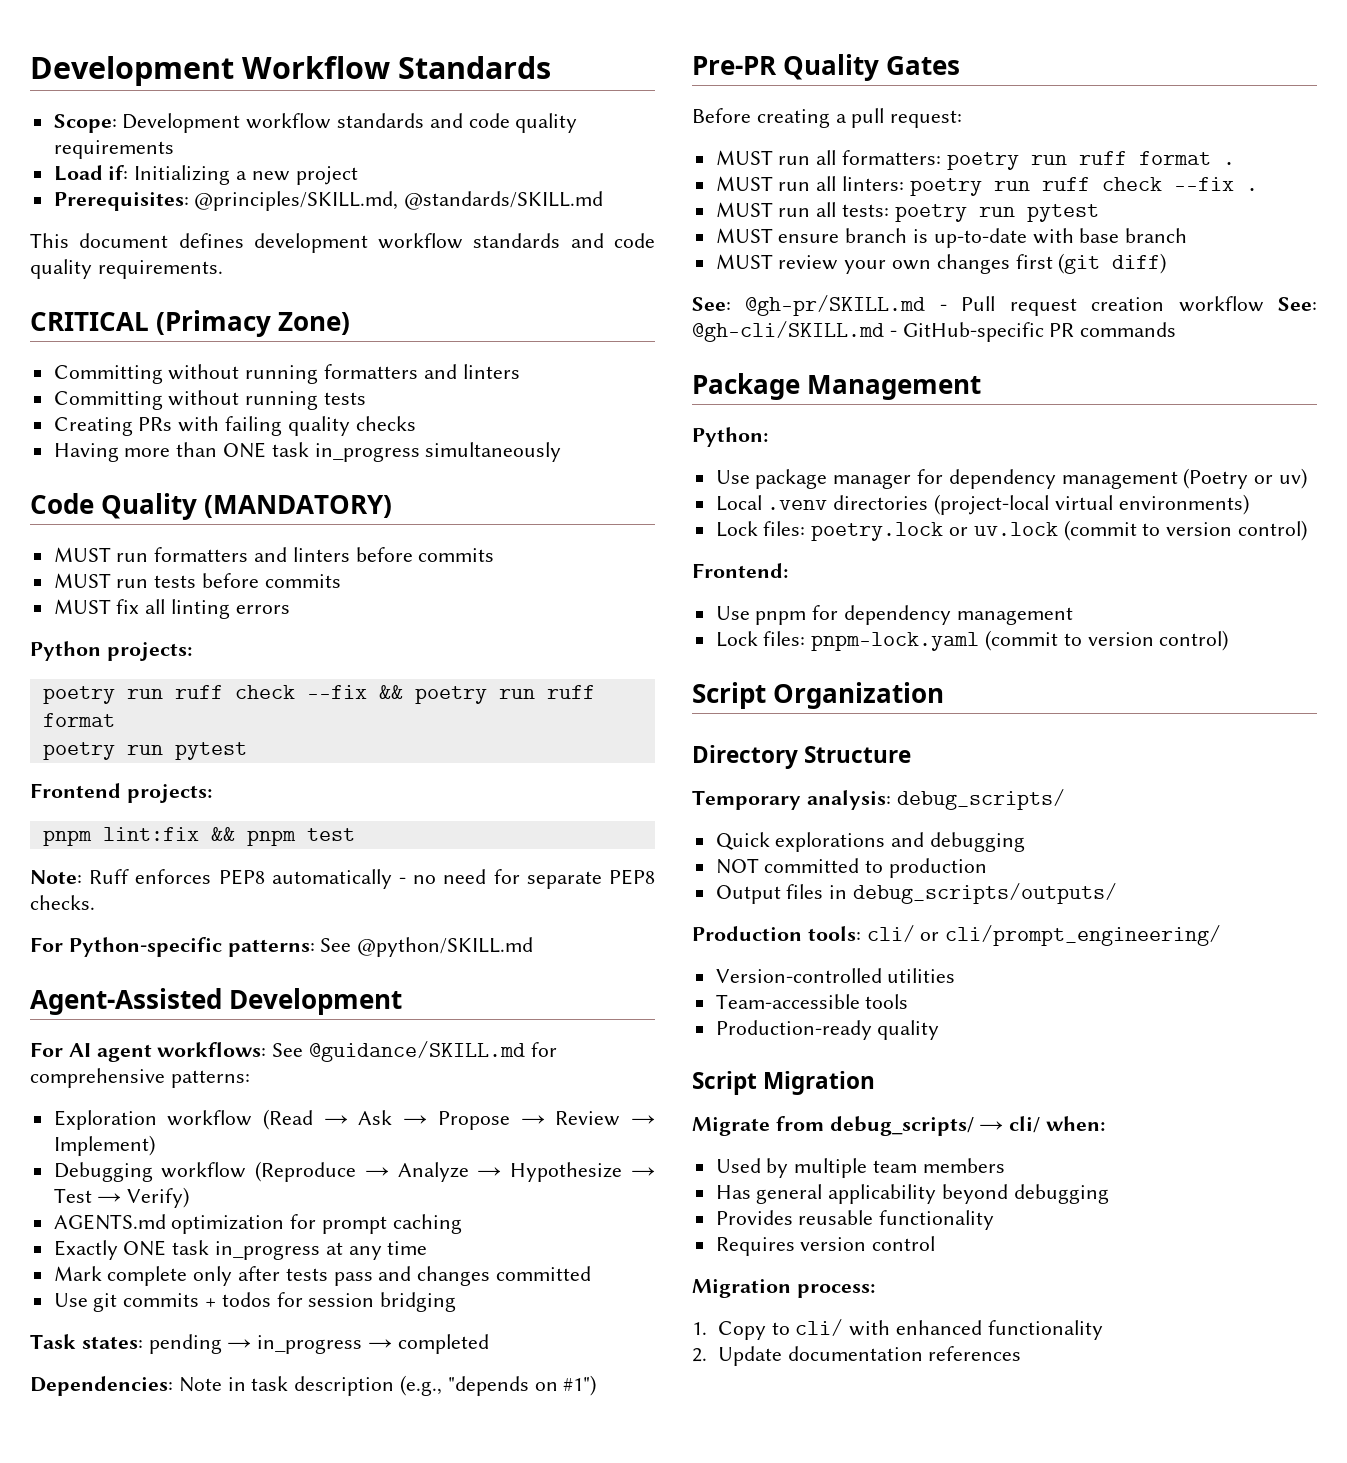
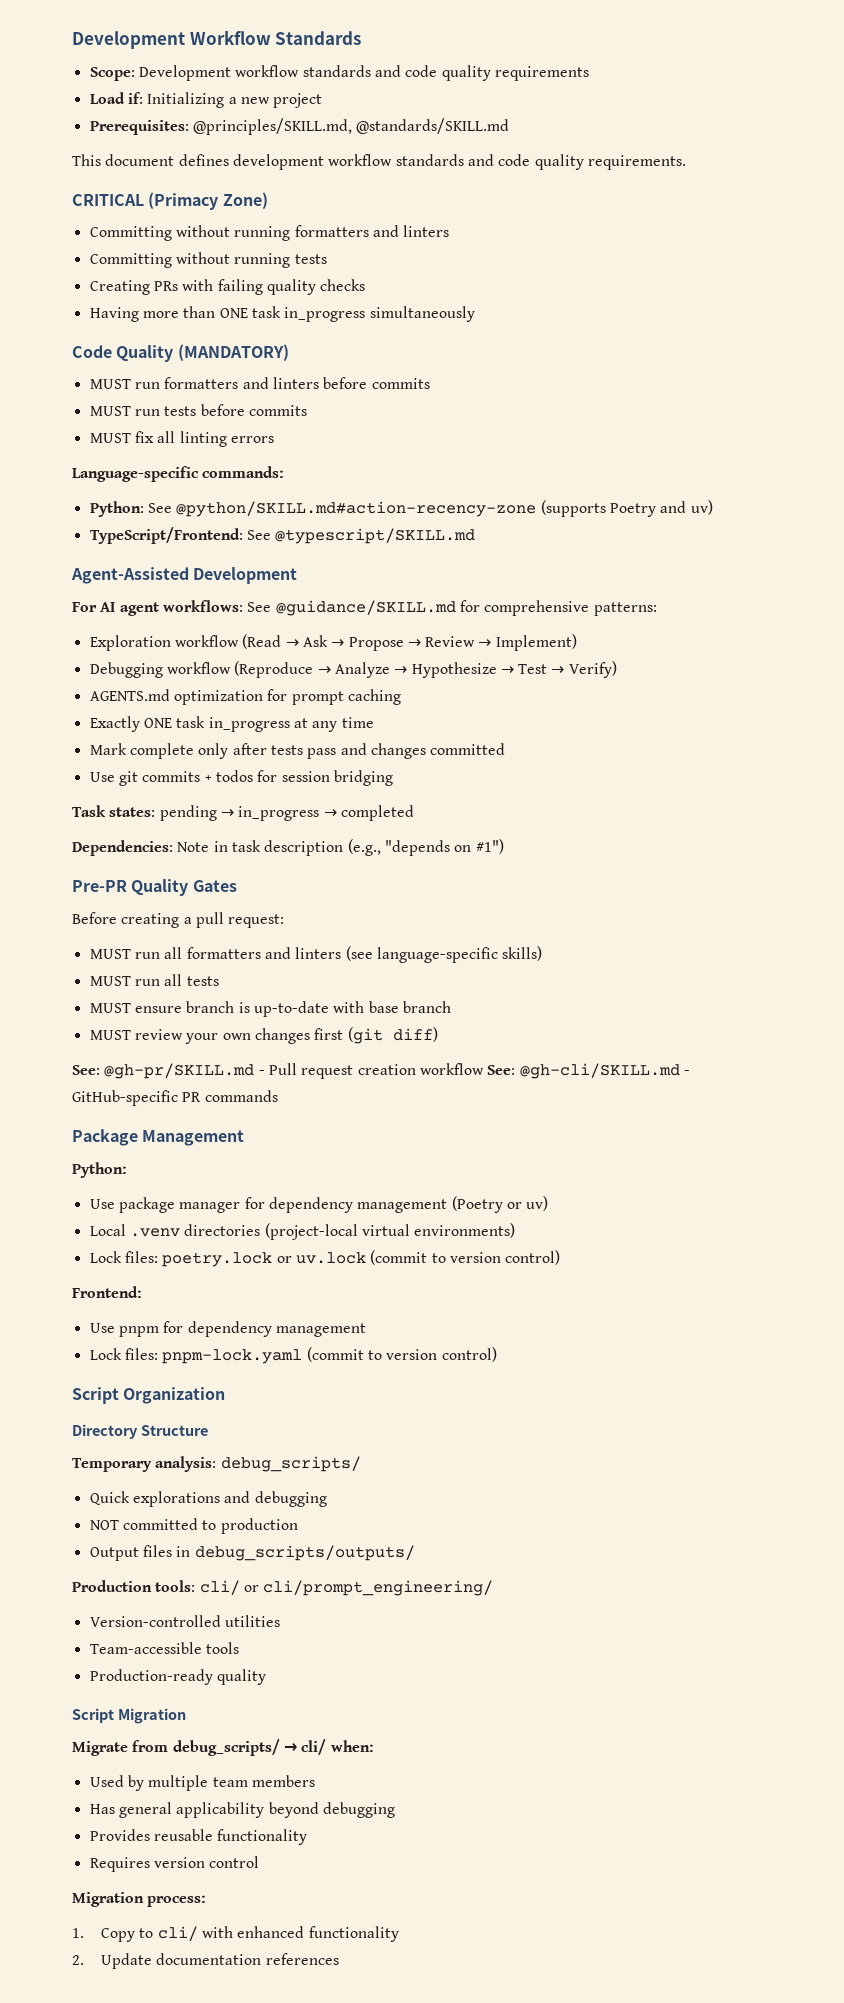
- Python projects:
- poetry run ruff check --fix && poetry run ruff format
- poetry run pytest
- Frontend projects:
- pnpm lint:fix && pnpm test
- Note: Ruff enforces PEP8 automatically - no need for separate PEP8 checks.
- For Python-specific patterns: See @python/SKILL.md
+ Language-specific commands:
+ Python: See @python/SKILL.md#action-recency-zone (supports Poetry and uv)
+ TypeScript/Frontend: See @typescript/SKILL.md
- MUST run all formatters: poetry run ruff format .
- MUST run all linters: poetry run ruff check --fix .
- MUST run all tests: poetry run pytest
+ MUST run all formatters and linters (see language-specific skills)
+ MUST run all tests

